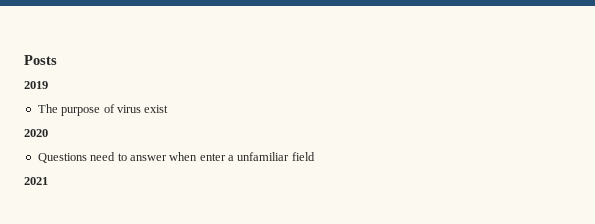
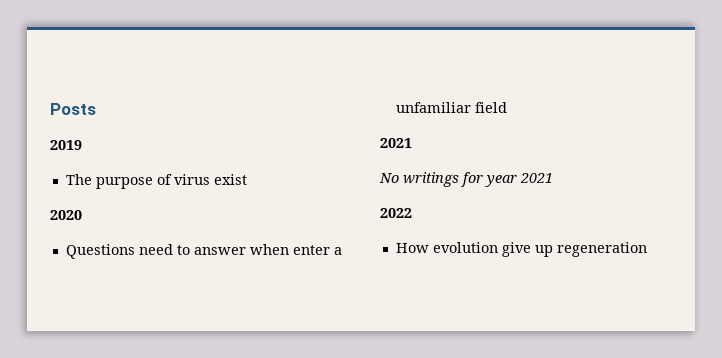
+ No writings for year 2021
+ 2022
+ How evolution give up regeneration

